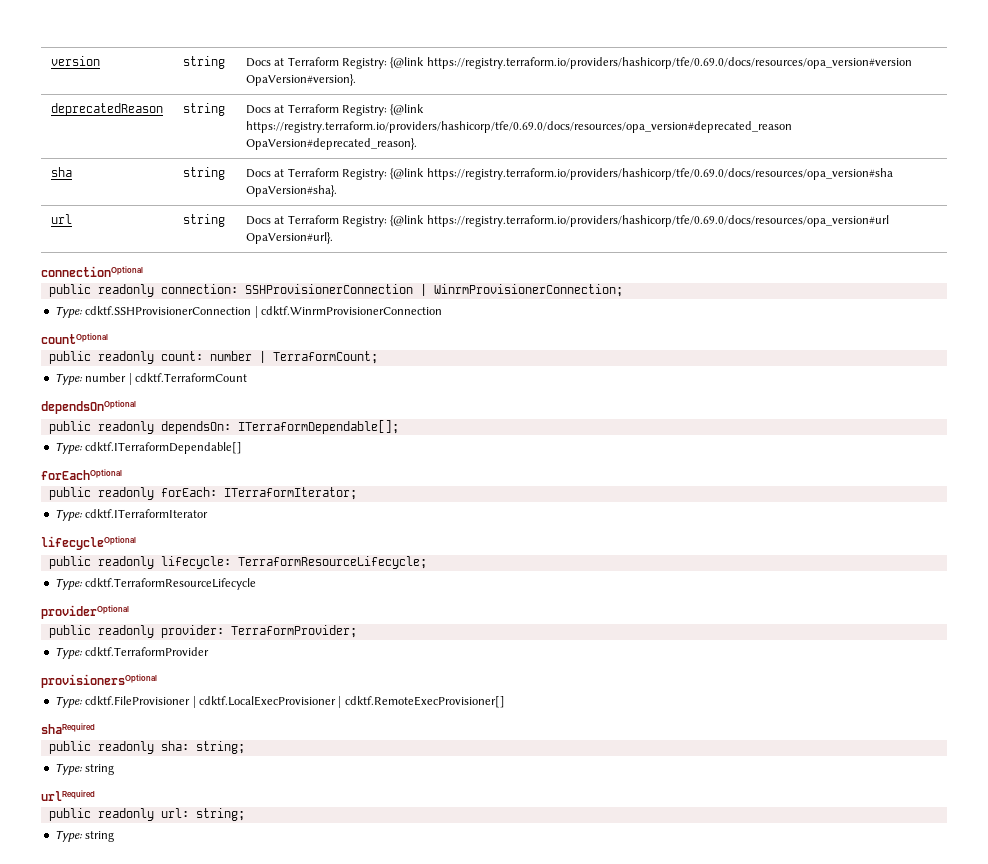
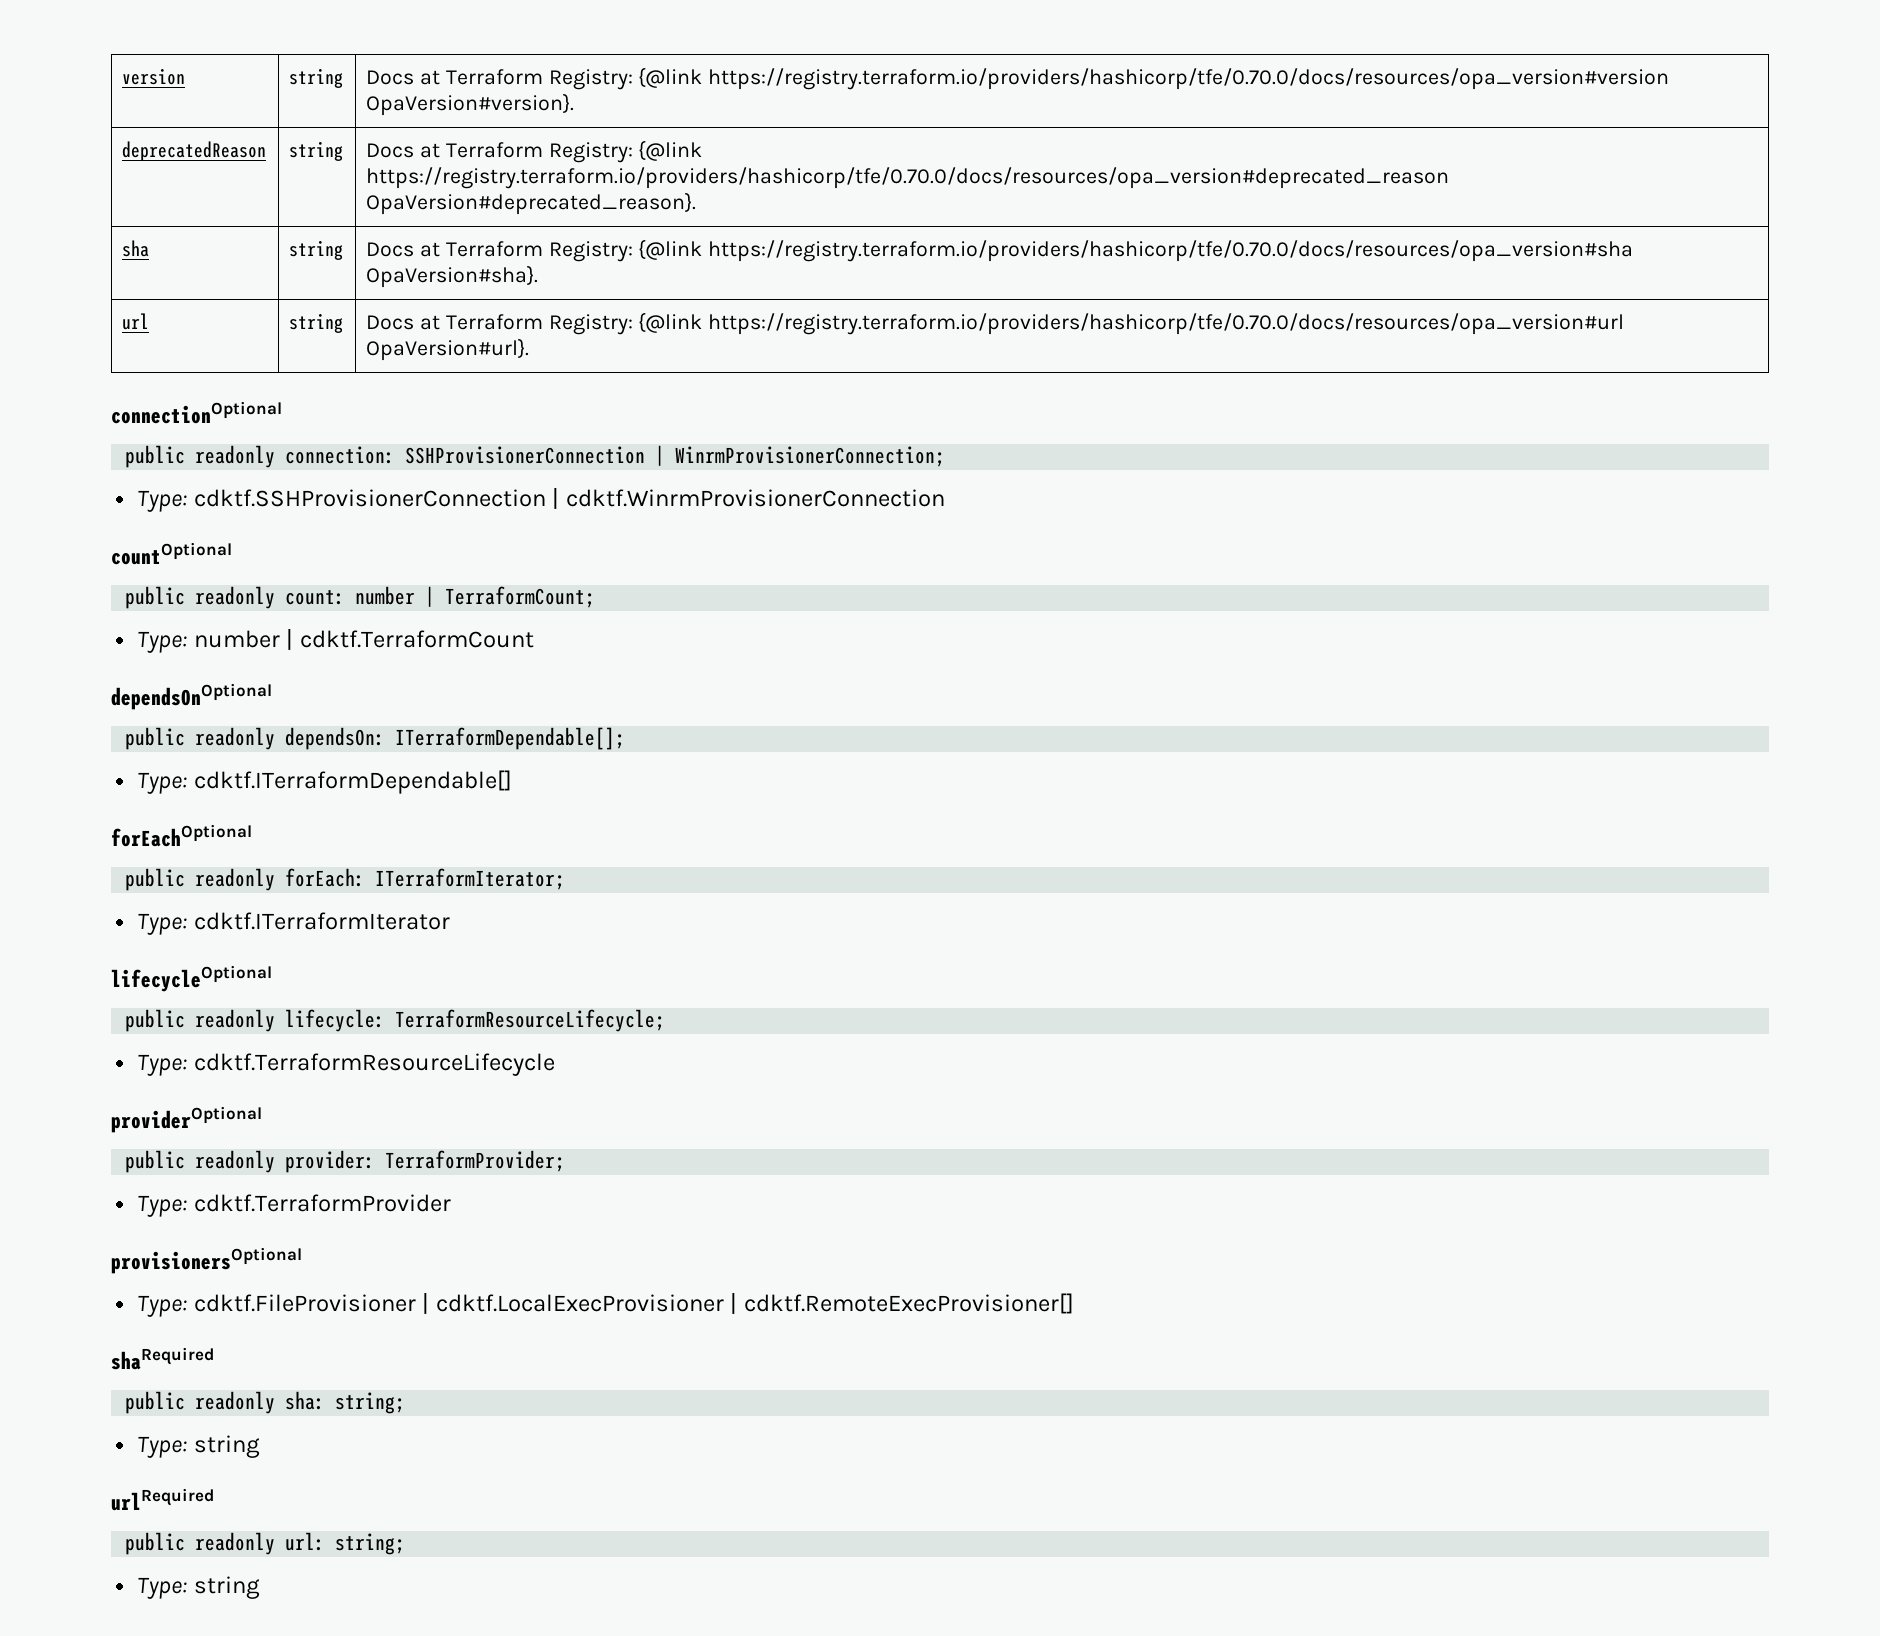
- version | string | Docs at Terraform Registry: {@link https://registry.terraform.io/providers/hashicorp/tfe/0.69.0/docs/resources/opa_version#version OpaVersion#version}.
+ version | string | Docs at Terraform Registry: {@link https://registry.terraform.io/providers/hashicorp/tfe/0.70.0/docs/resources/opa_version#version OpaVersion#version}.
- deprecatedReason | string | Docs at Terraform Registry: {@link https://registry.terraform.io/providers/hashicorp/tfe/0.69.0/docs/resources/opa_version#deprecated_reason OpaVersion#deprecated_reason}.
+ deprecatedReason | string | Docs at Terraform Registry: {@link https://registry.terraform.io/providers/hashicorp/tfe/0.70.0/docs/resources/opa_version#deprecated_reason OpaVersion#deprecated_reason}.
- sha | string | Docs at Terraform Registry: {@link https://registry.terraform.io/providers/hashicorp/tfe/0.69.0/docs/resources/opa_version#sha OpaVersion#sha}.
+ sha | string | Docs at Terraform Registry: {@link https://registry.terraform.io/providers/hashicorp/tfe/0.70.0/docs/resources/opa_version#sha OpaVersion#sha}.
- url | string | Docs at Terraform Registry: {@link https://registry.terraform.io/providers/hashicorp/tfe/0.69.0/docs/resources/opa_version#url OpaVersion#url}.
+ url | string | Docs at Terraform Registry: {@link https://registry.terraform.io/providers/hashicorp/tfe/0.70.0/docs/resources/opa_version#url OpaVersion#url}.

